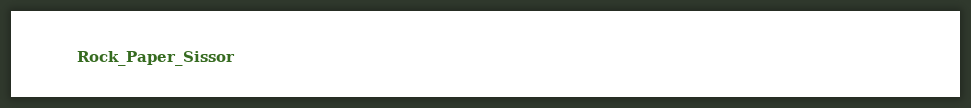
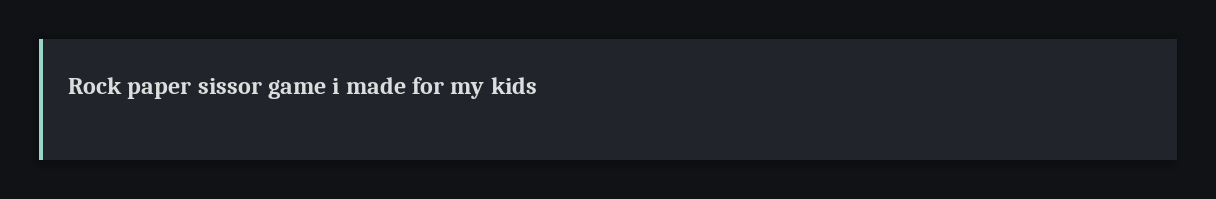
- Rock_Paper_Sissor
+ Rock paper sissor game i made for my kids

